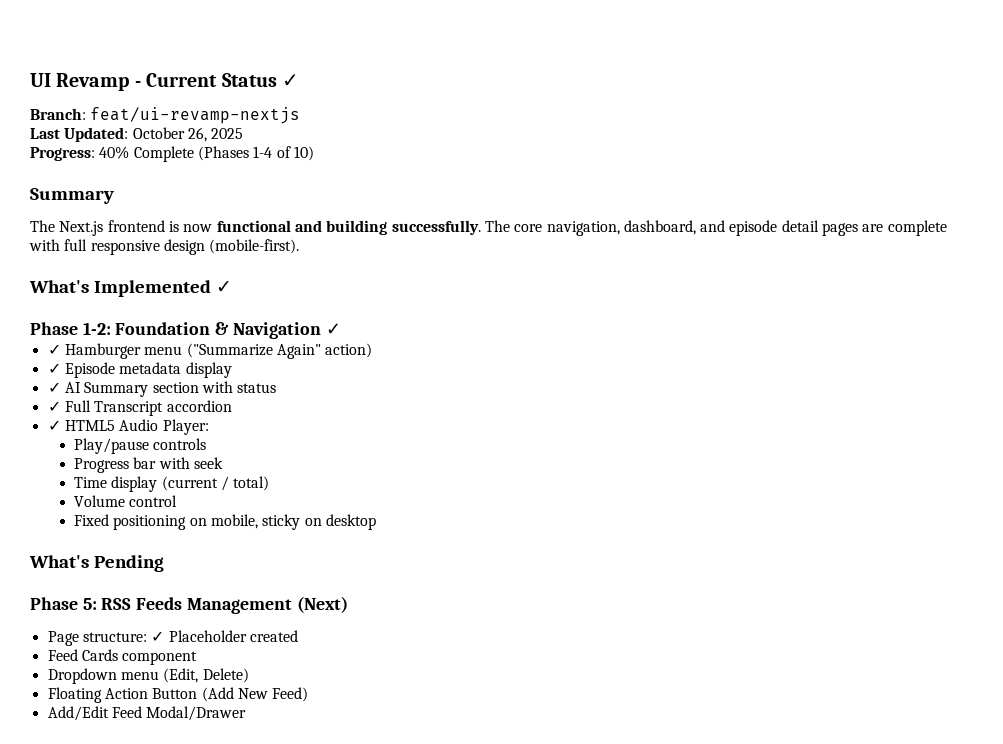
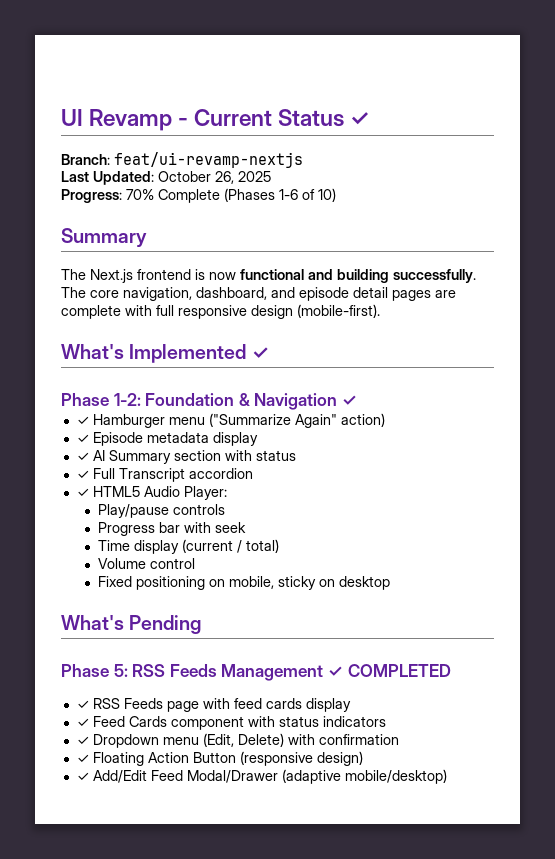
- Progress: 40% Complete (Phases 1-4 of 10)
+ Progress: 70% Complete (Phases 1-6 of 10)
- Phase 5: RSS Feeds Management (Next)
- Page structure: ✓ Placeholder created
- Feed Cards component
- Dropdown menu (Edit, Delete)
- Floating Action Button (Add New Feed)
- Add/Edit Feed Modal/Drawer
+ Phase 5: RSS Feeds Management ✓ COMPLETED
+ ✓ RSS Feeds page with feed cards display
+ ✓ Feed Cards component with status indicators
+ ✓ Dropdown menu (Edit, Delete) with confirmation
+ ✓ Floating Action Button (responsive design)
+ ✓ Add/Edit Feed Modal/Drawer (adaptive mobile/desktop)

